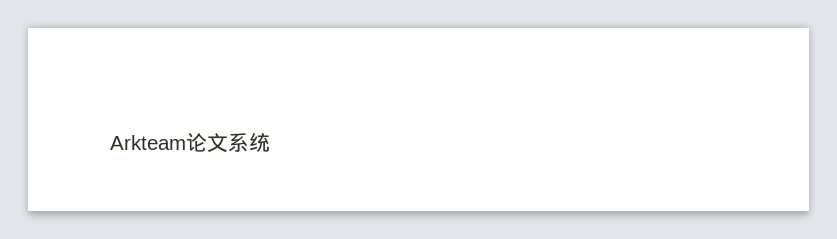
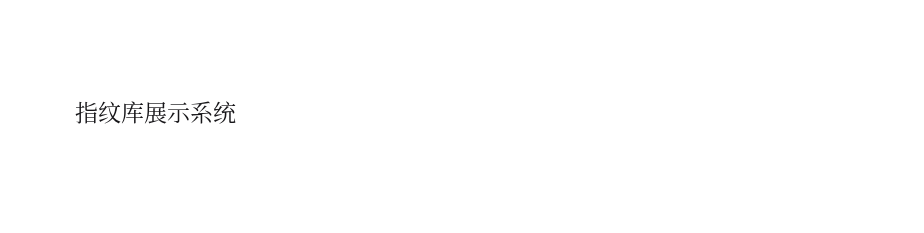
- Arkteam论文系统
+ 指纹库展示系统

